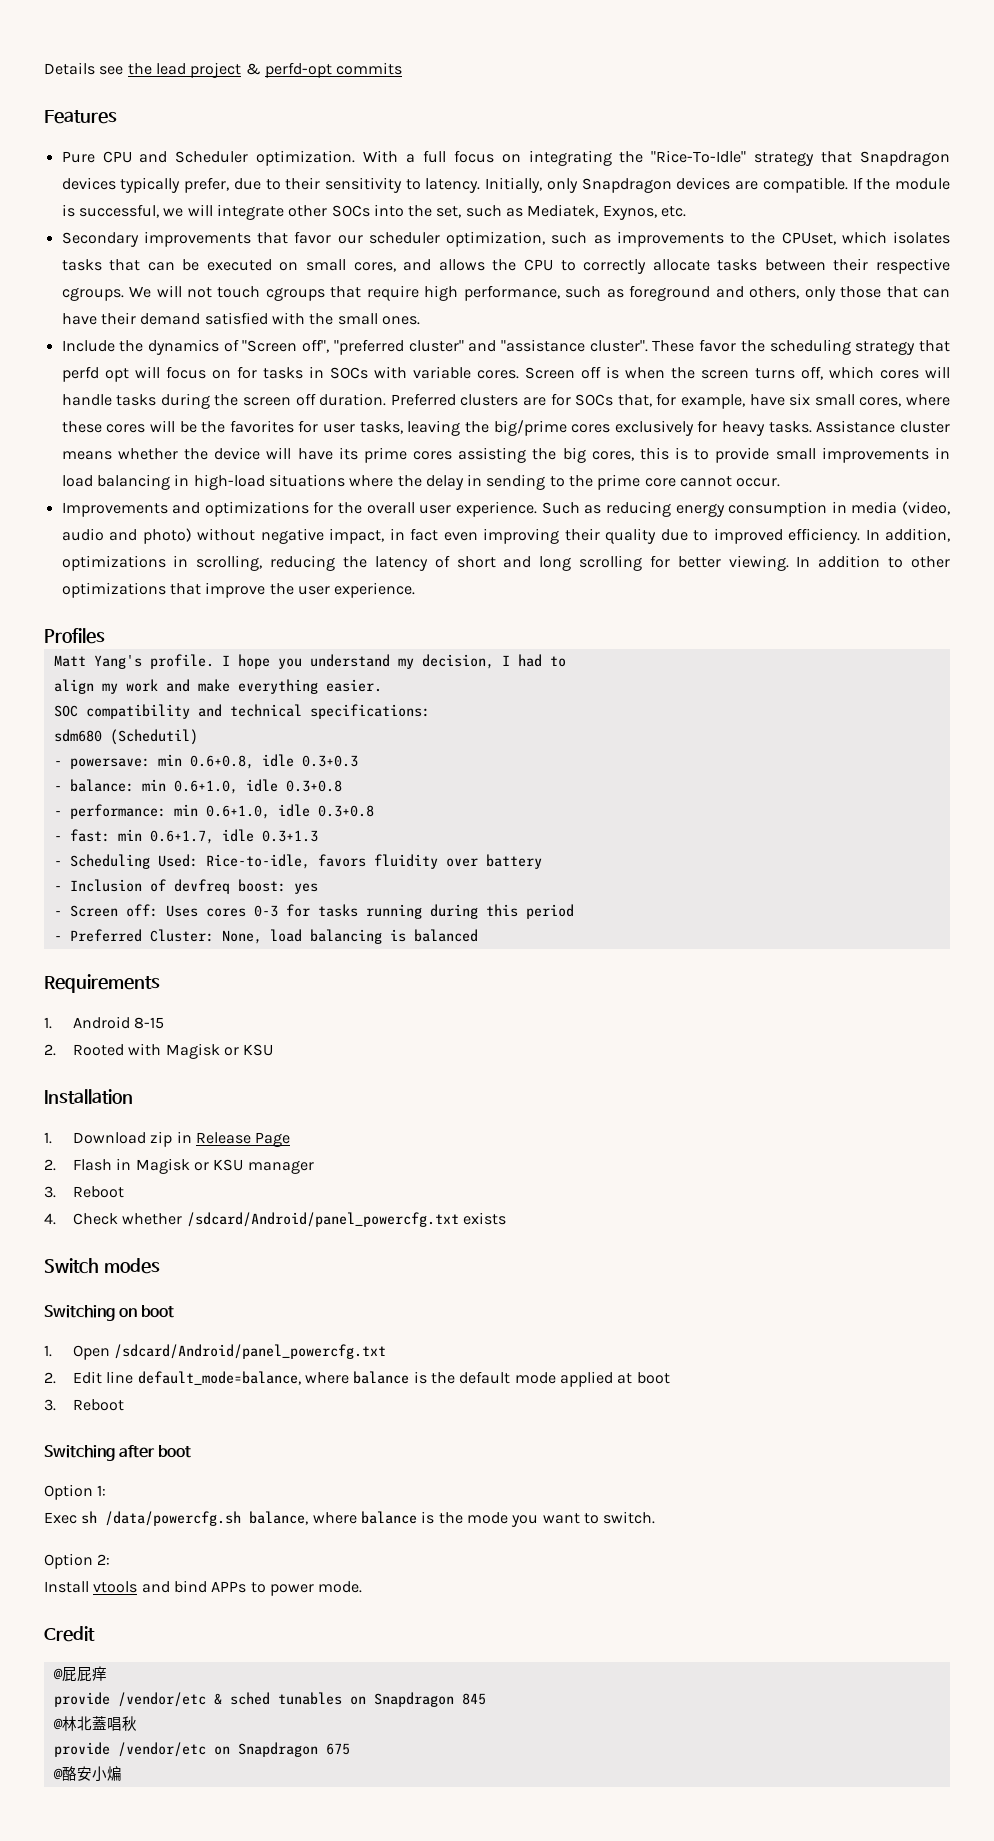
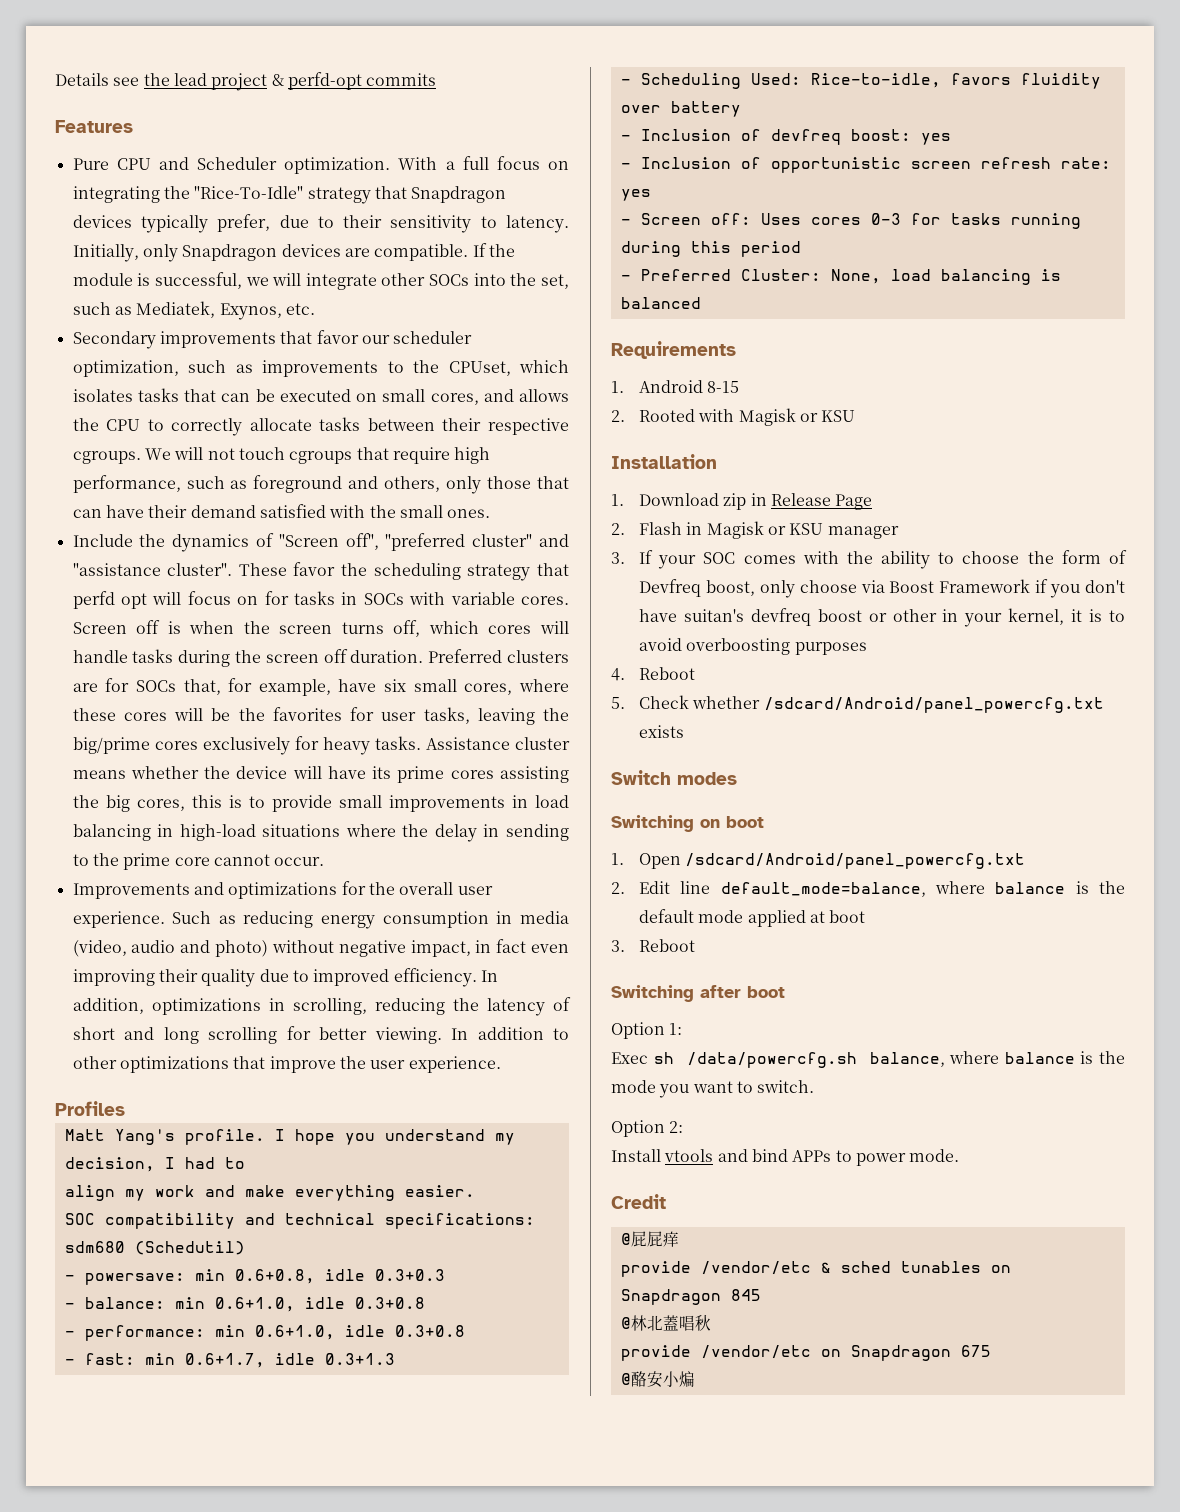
+ - Inclusion of opportunistic screen refresh rate: yes
  2. Flash in Magisk or KSU manager
- 3. Reboot
- 4. Check whether /sdcard/Android/panel_powercfg.txt exists
+ 3. If your SOC comes with the ability to choose the form of Devfreq boost, only choose via Boost Framework if you don't have suitan's devfreq boost or other in your kernel, it is to avoid overboosting purposes
+ 4. Reboot
+ 5. Check whether /sdcard/Android/panel_powercfg.txt exists

